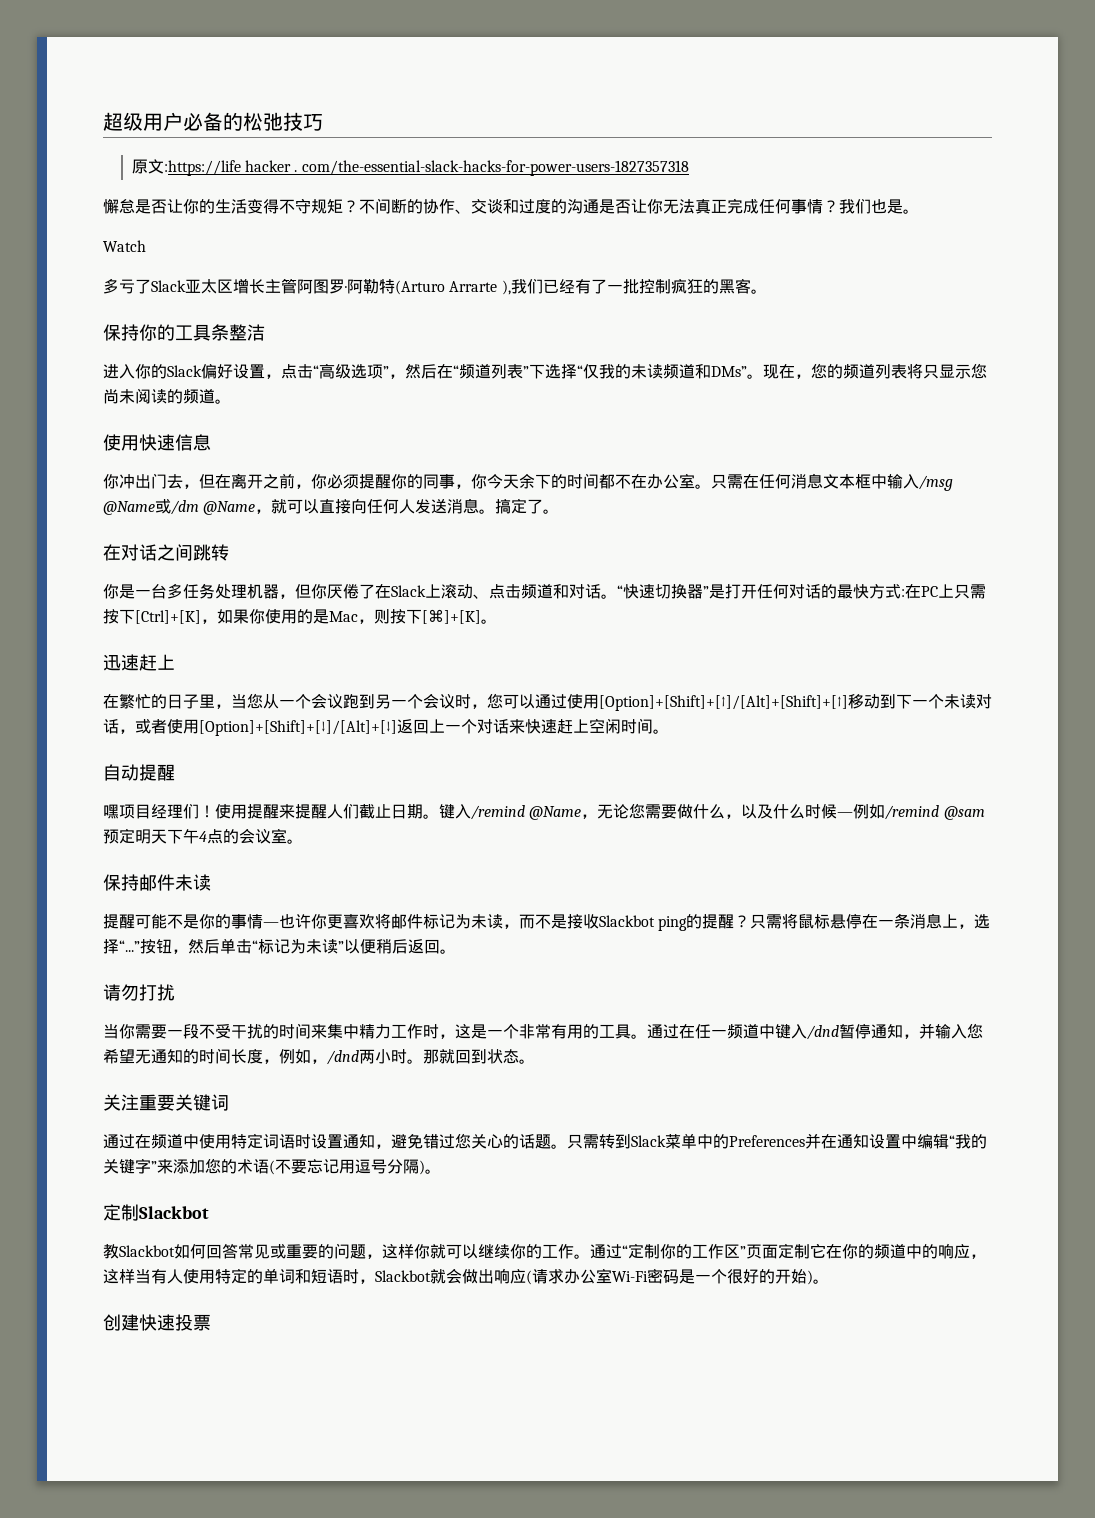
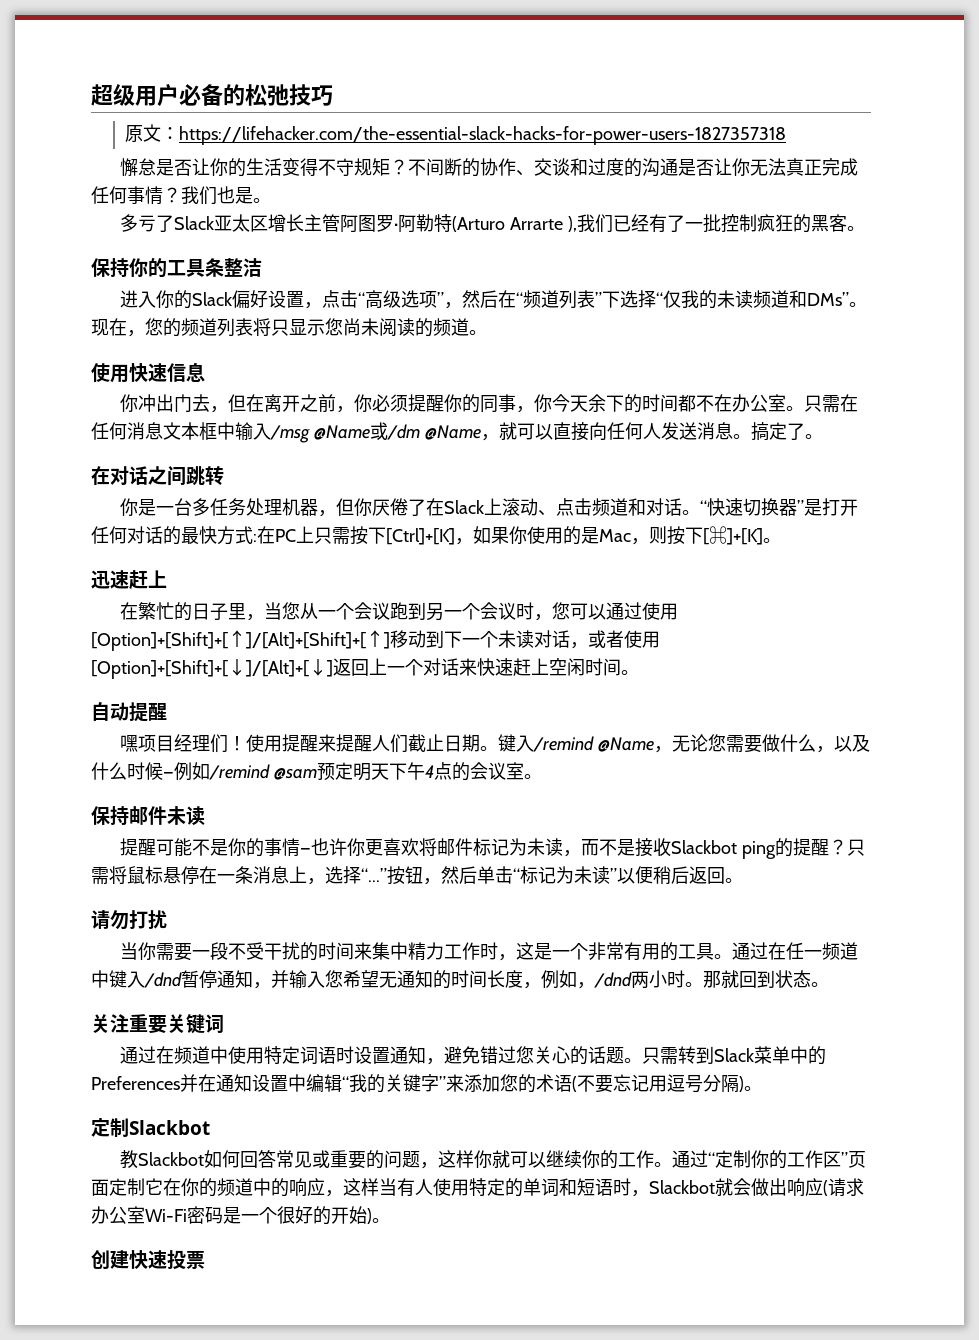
- 原文:https://life hacker . com/the-essential-slack-hacks-for-power-users-1827357318
+ 原文：https://lifehacker.com/the-essential-slack-hacks-for-power-users-1827357318
- Watch

